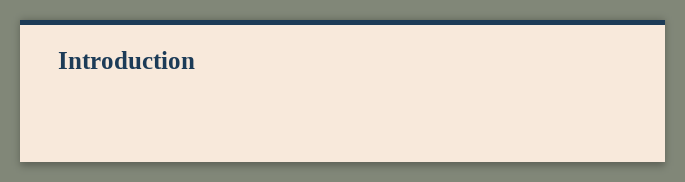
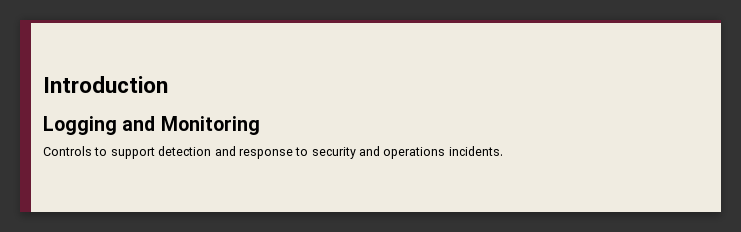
+ Logging and Monitoring
+ Controls to support detection and response to security and operations incidents.

